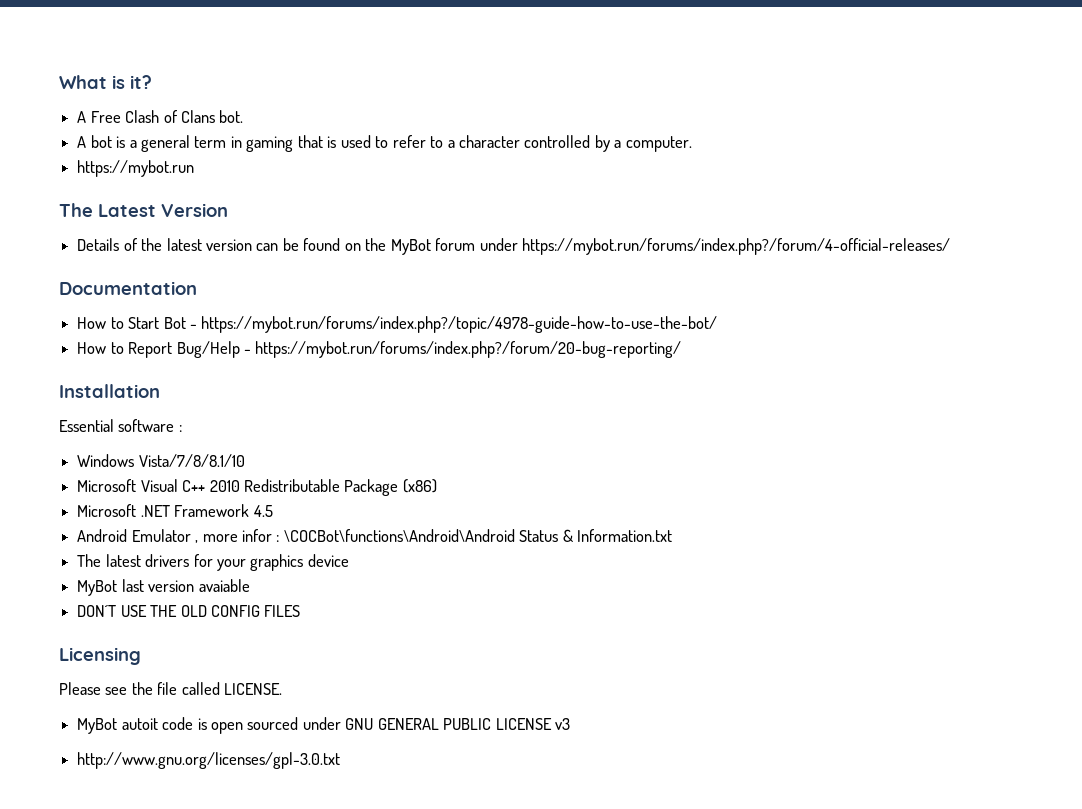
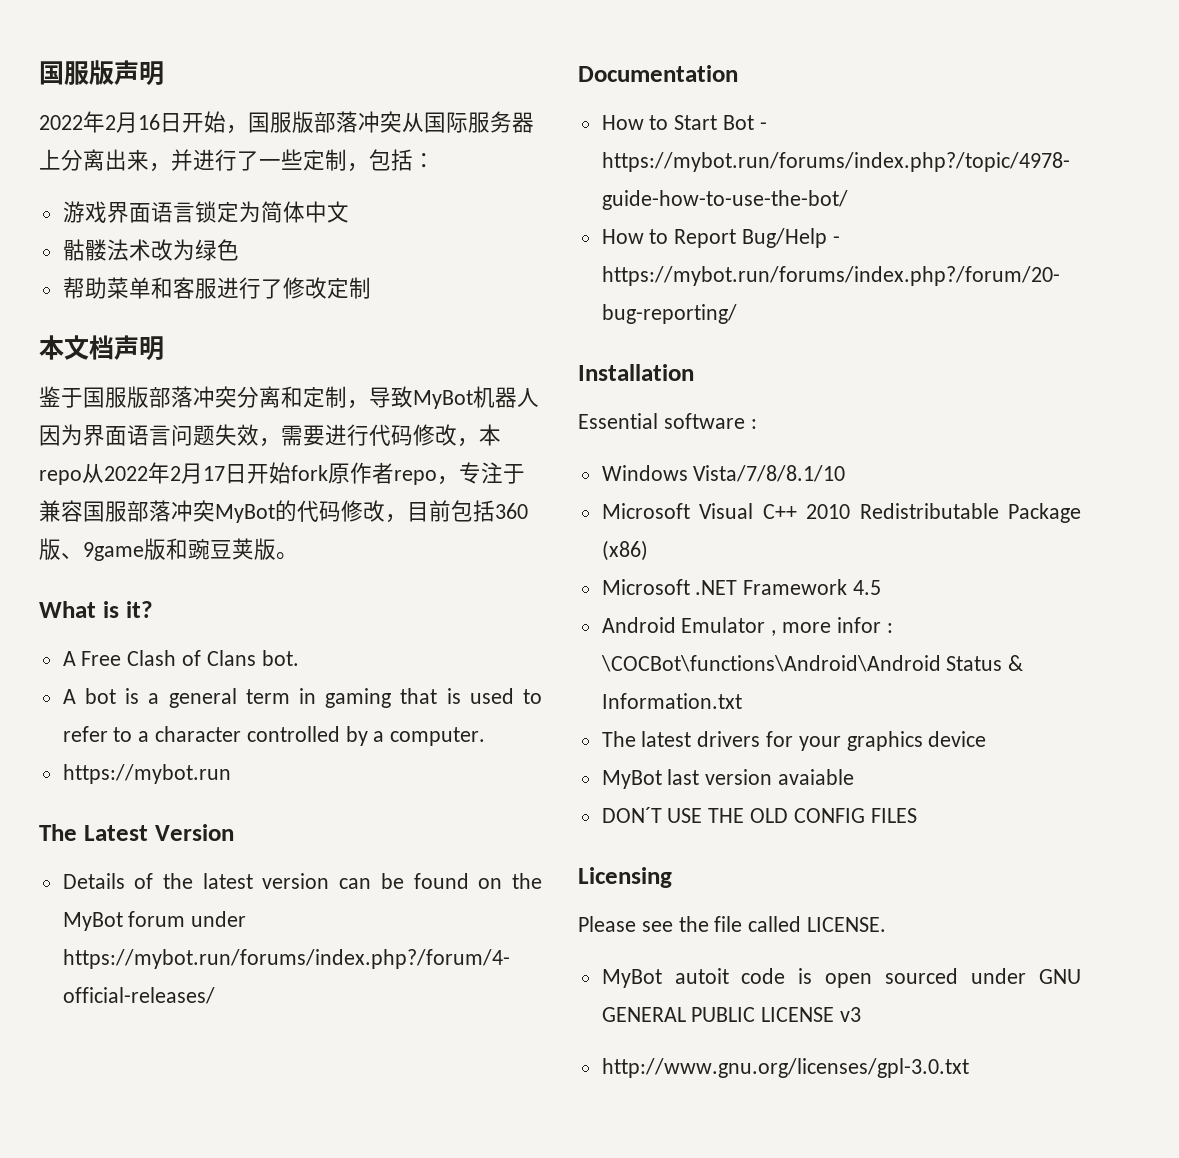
+ 国服版声明
+ 2022年2月16日开始，国服版部落冲突从国际服务器上分离出来，并进行了一些定制，包括：
+ 游戏界面语言锁定为简体中文
+ 骷髅法术改为绿色
+ 帮助菜单和客服进行了修改定制
+ 本文档声明
+ 鉴于国服版部落冲突分离和定制，导致MyBot机器人因为界面语言问题失效，需要进行代码修改，本repo从2022年2月17日开始fork原作者repo，专注于兼容国服部落冲突MyBot的代码修改，目前包括360版、9game版和豌豆荚版。

